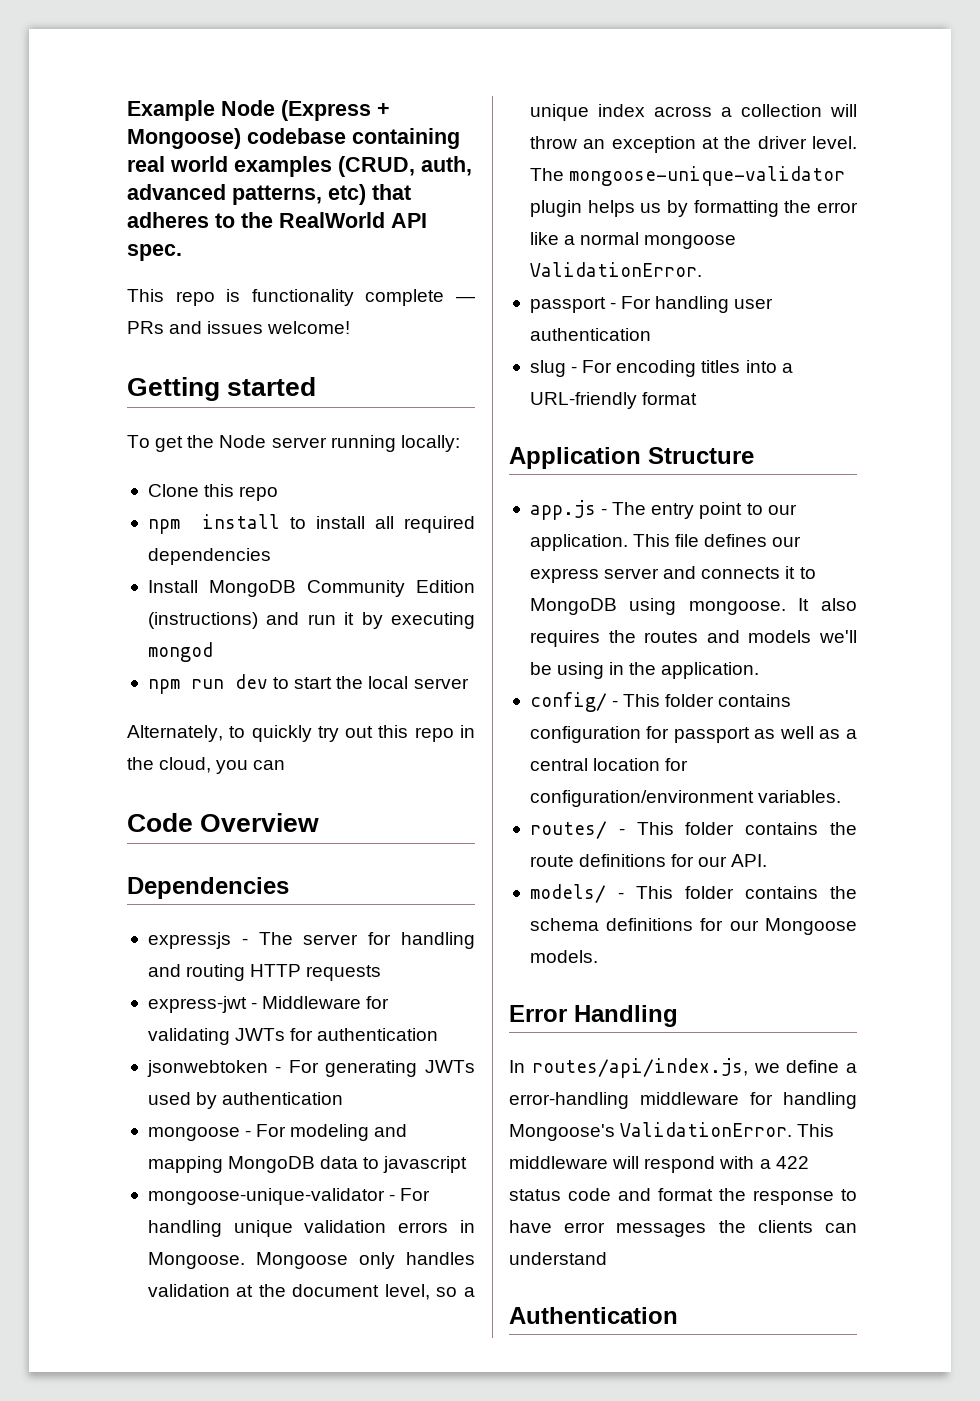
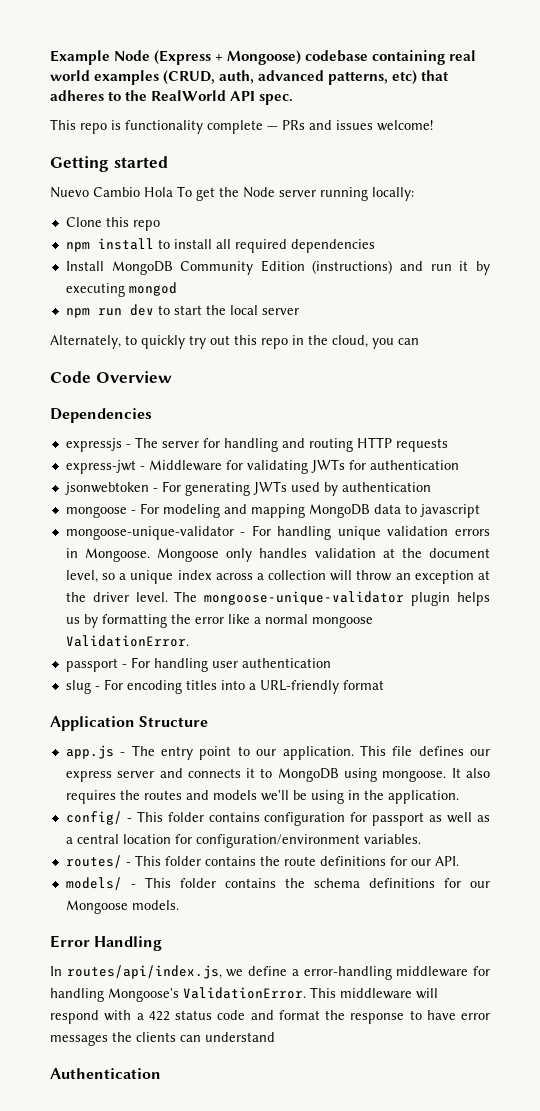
- To get the Node server running locally:
+ Nuevo Cambio Hola To get the Node server running locally:

